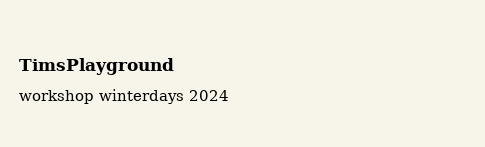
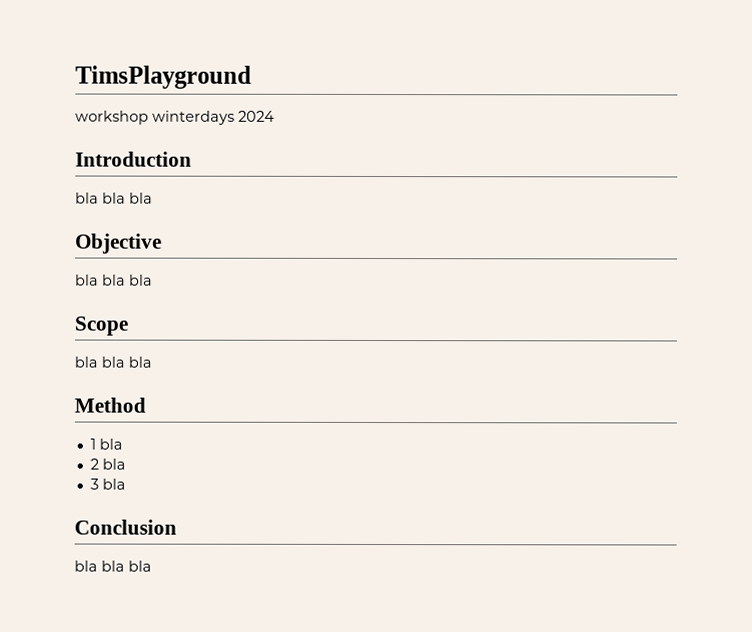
+ Introduction
+ bla bla bla
+ Objective
+ bla bla bla
+ Scope
+ bla bla bla
+ Method
+ 1 bla
+ 2 bla
+ 3 bla
+ Conclusion
+ bla bla bla

